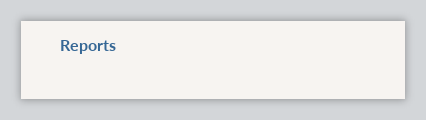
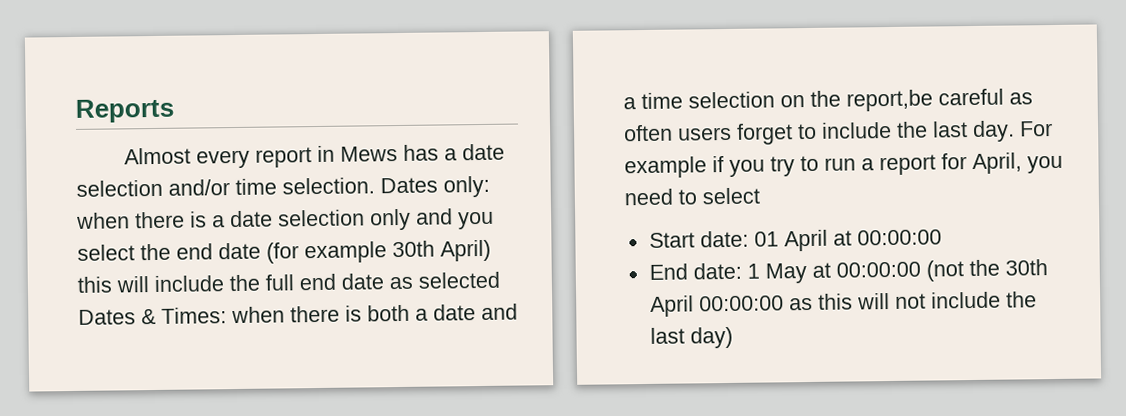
+ Almost every report in Mews has a date selection and/or time selection. Dates only: when there is a date selection only and you select the end date (for example 30th April) this will include the full end date as selected Dates & Times: when there is both a date and a time selection on the report,be careful as often users forget to include the last day. For example if you try to run a report for April, you need to select
+ Start date: 01 April at 00:00:00
+ End date: 1 May at 00:00:00 (not the 30th April 00:00:00 as this will not include the last day)

